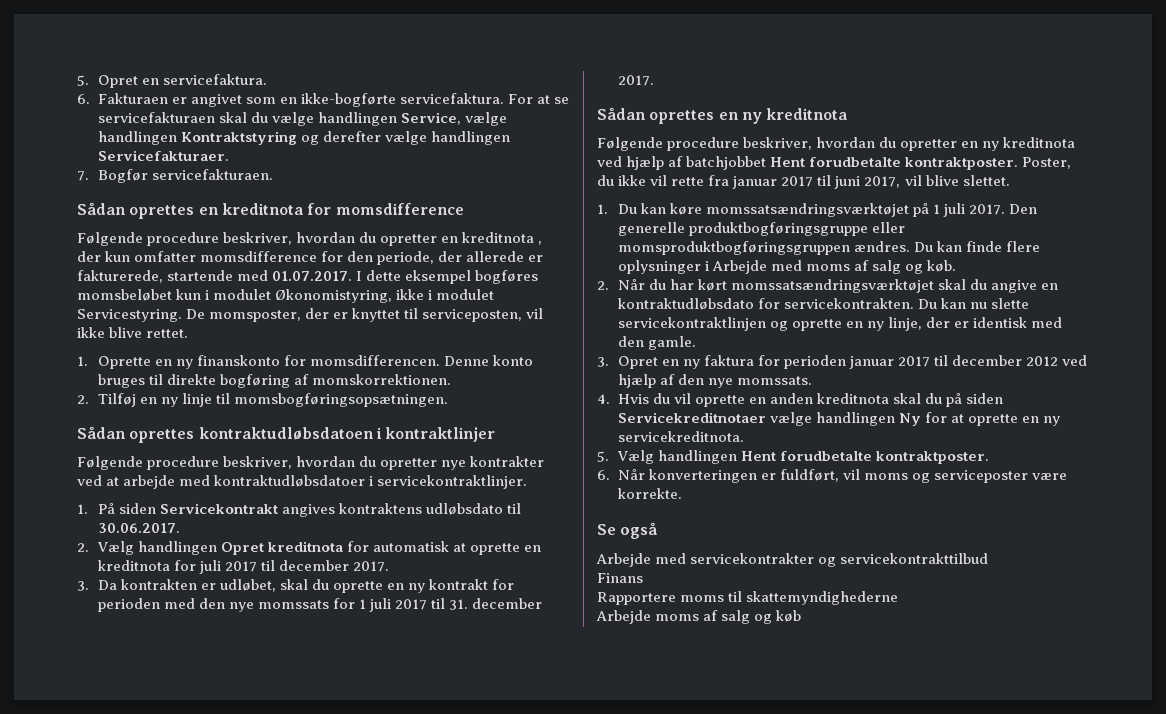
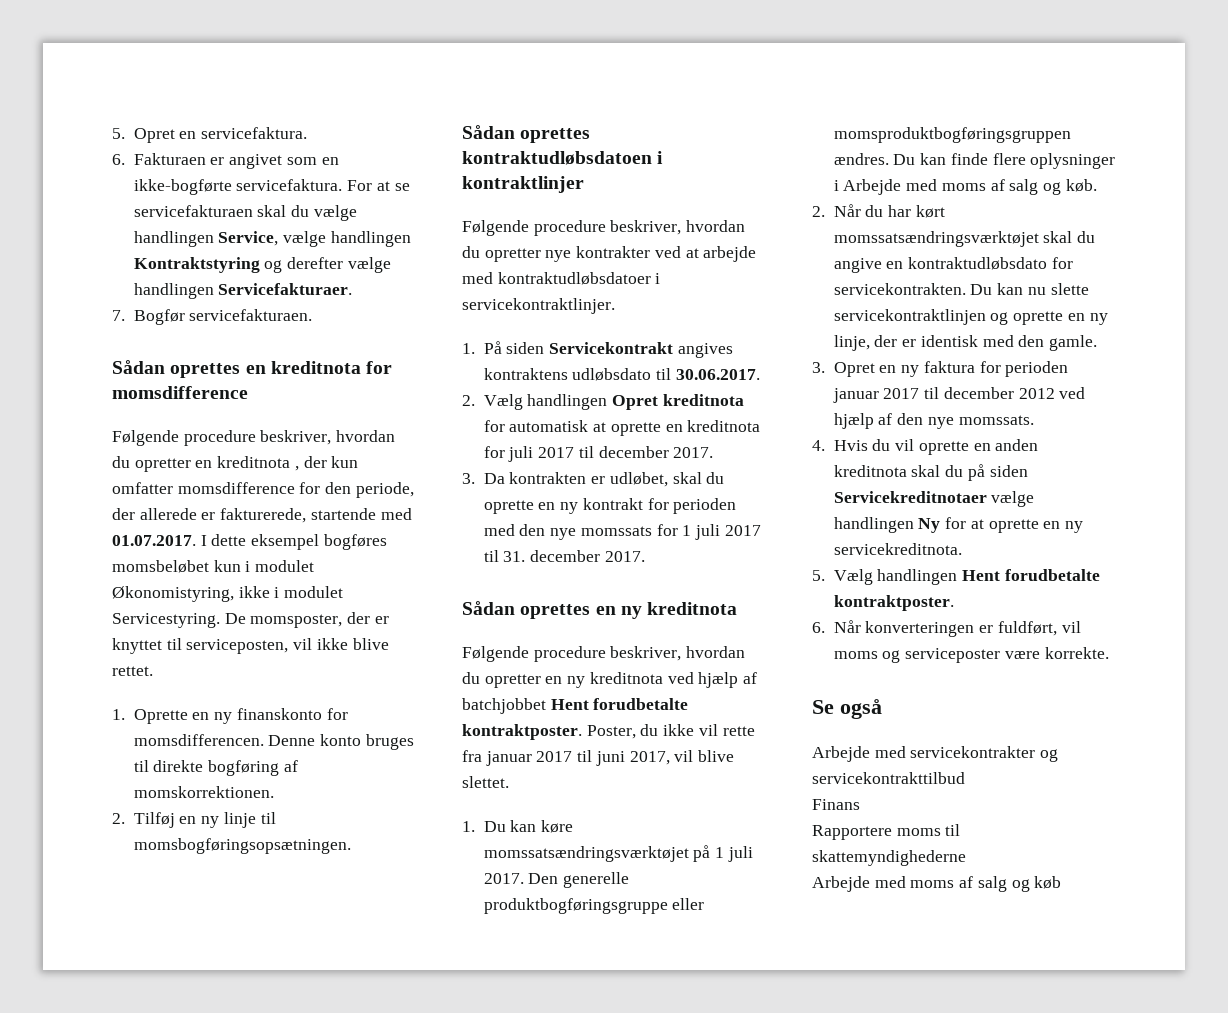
- Arbejde moms af salg og køb
+ Arbejde med moms af salg og køb

